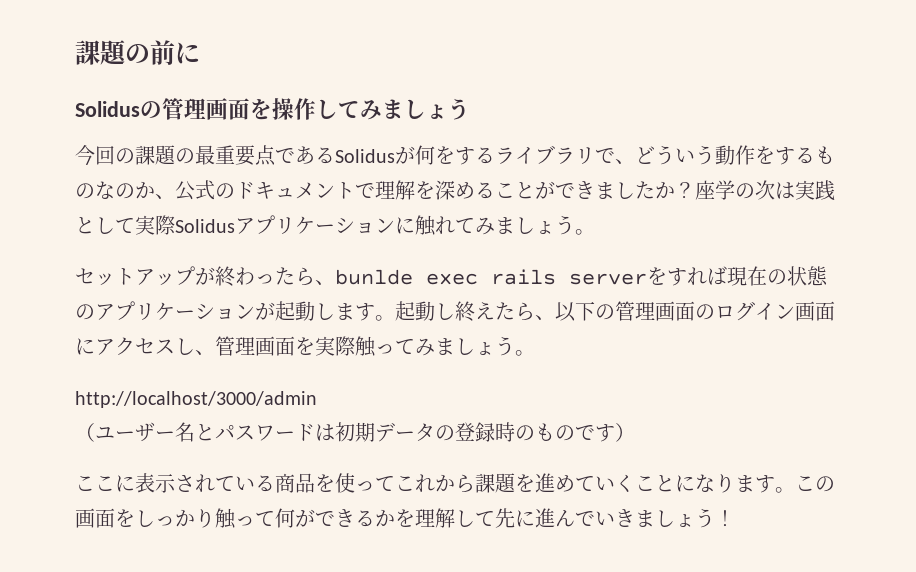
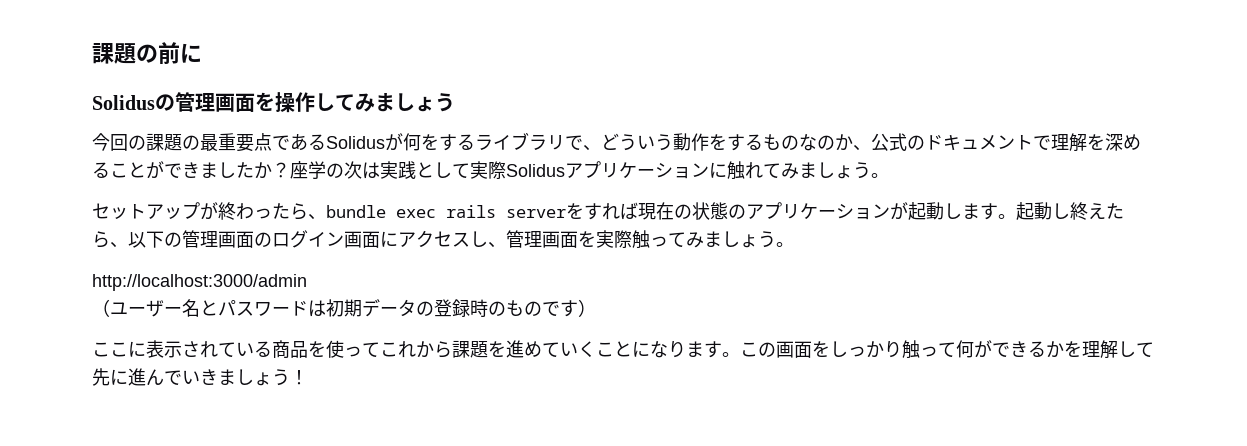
- セットアップが終わったら、bunlde exec rails serverをすれば現在の状態のアプリケーションが起動します。
+ セットアップが終わったら、bundle exec rails serverをすれば現在の状態のアプリケーションが起動します。
- http://localhost/3000/admin
+ http://localhost:3000/admin

